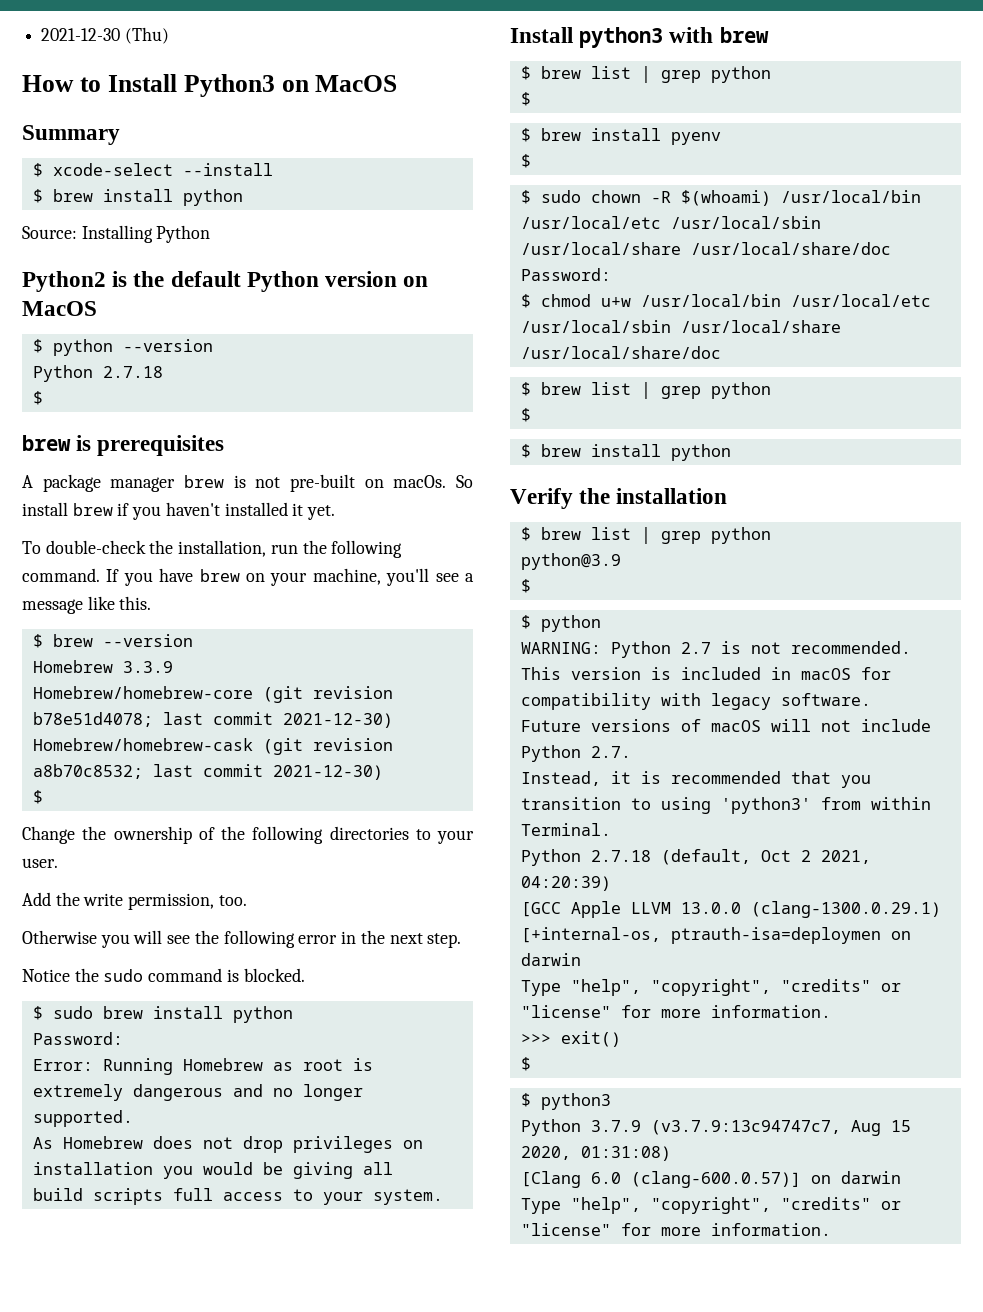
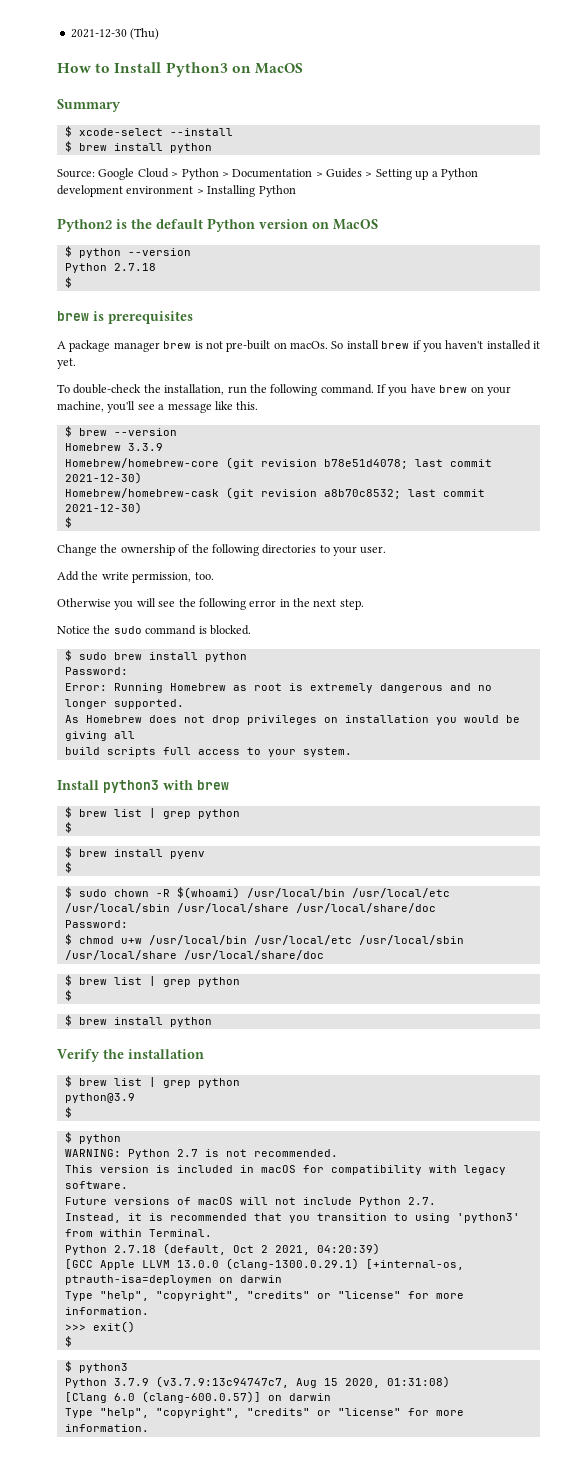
- Source: Installing Python
+ Source: Google Cloud > Python > Documentation > Guides > Setting up a Python development environment > Installing Python

